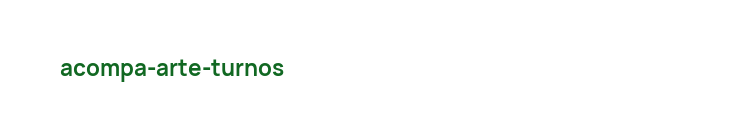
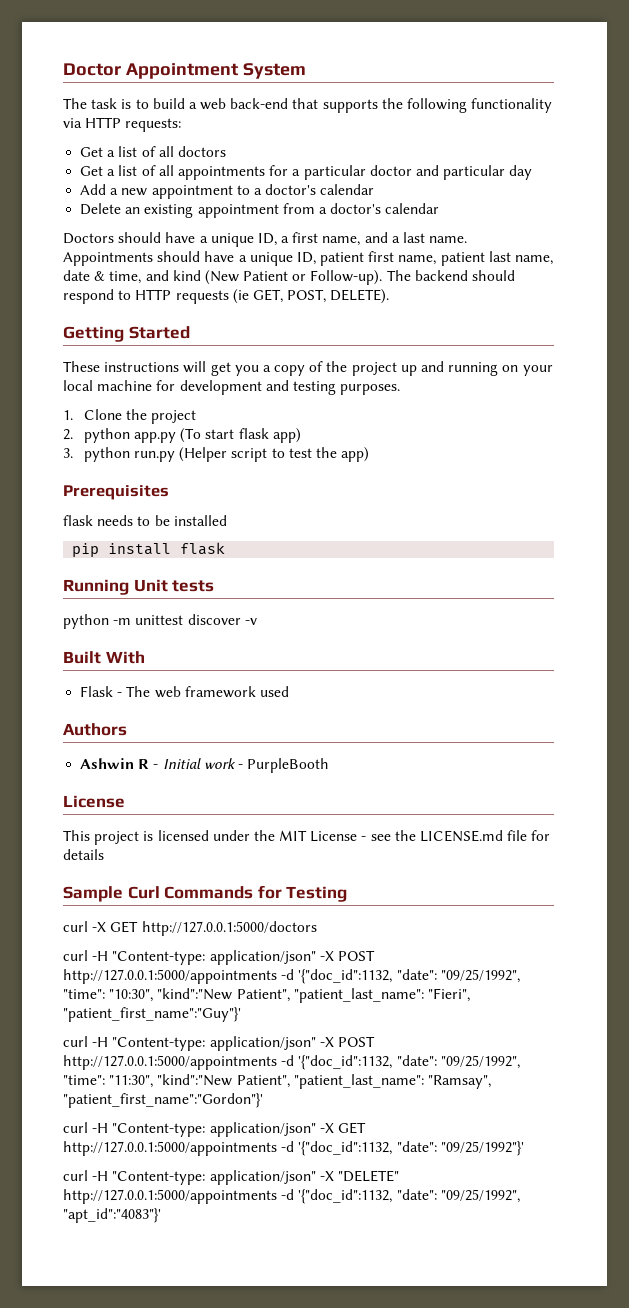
- acompa-arte-turnos
+ Doctor Appointment System
+ The task is to build a web back-end that supports the following functionality via HTTP requests:
+ Get a list of all doctors
+ Get a list of all appointments for a particular doctor and particular day
+ Add a new appointment to a doctor's calendar
+ Delete an existing appointment from a doctor's calendar
+ Doctors should have a unique ID, a first name, and a last name. Appointments should have a unique ID, patient first name, patient last name, date & time, and kind (New Patient or Follow-up). The backend should respond to HTTP requests (ie GET, POST, DELETE).
+ Getting Started
+ These instructions will get you a copy of the project up and running on your local machine for development and testing purposes.
+ 1. Clone the project
+ 2. python app.py (To start flask app)
+ 3. python run.py (Helper script to test the app)
+ Prerequisites
+ flask needs to be installed
+ pip install flask
+ Running Unit tests
+ python -m unittest discover -v
+ Built With
+ Flask - The web framework used
+ Authors
+ Ashwin R - Initial work - PurpleBooth
+ License
+ This project is licensed under the MIT License - see the LICENSE.md file for details
+ Sample Curl Commands for Testing
+ curl -X GET http://127.0.0.1:5000/doctors
+ curl -H "Content-type: application/json" -X POST http://127.0.0.1:5000/appointments -d '{"doc_id":1132, "date": "09/25/1992", "time": "10:30", "kind":"New Patient", "patient_last_name": "Fieri", "patient_first_name":"Guy"}'
+ curl -H "Content-type: application/json" -X POST http://127.0.0.1:5000/appointments -d '{"doc_id":1132, "date": "09/25/1992", "time": "11:30", "kind":"New Patient", "patient_last_name": "Ramsay", "patient_first_name":"Gordon"}'
+ curl -H "Content-type: application/json" -X GET http://127.0.0.1:5000/appointments -d '{"doc_id":1132, "date": "09/25/1992"}'
+ curl -H "Content-type: application/json" -X "DELETE" http://127.0.0.1:5000/appointments -d '{"doc_id":1132, "date": "09/25/1992", "apt_id":"4083"}'

